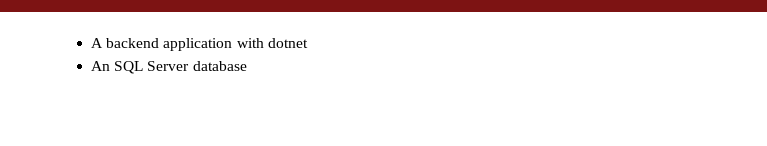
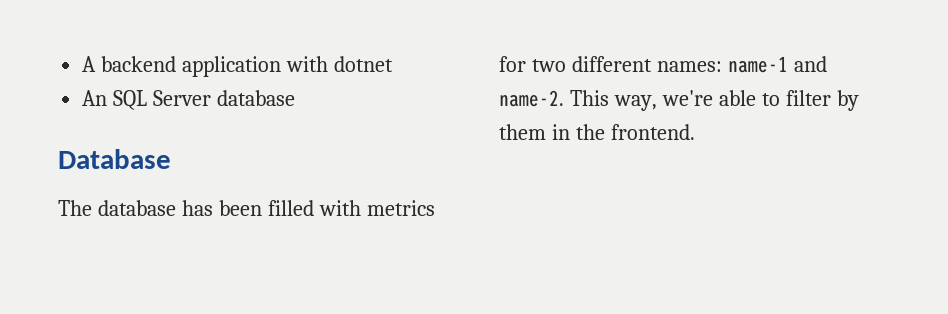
+ Database
+ The database has been filled with metrics for two different names: name-1 and name-2. This way, we're able to filter by them in the frontend.

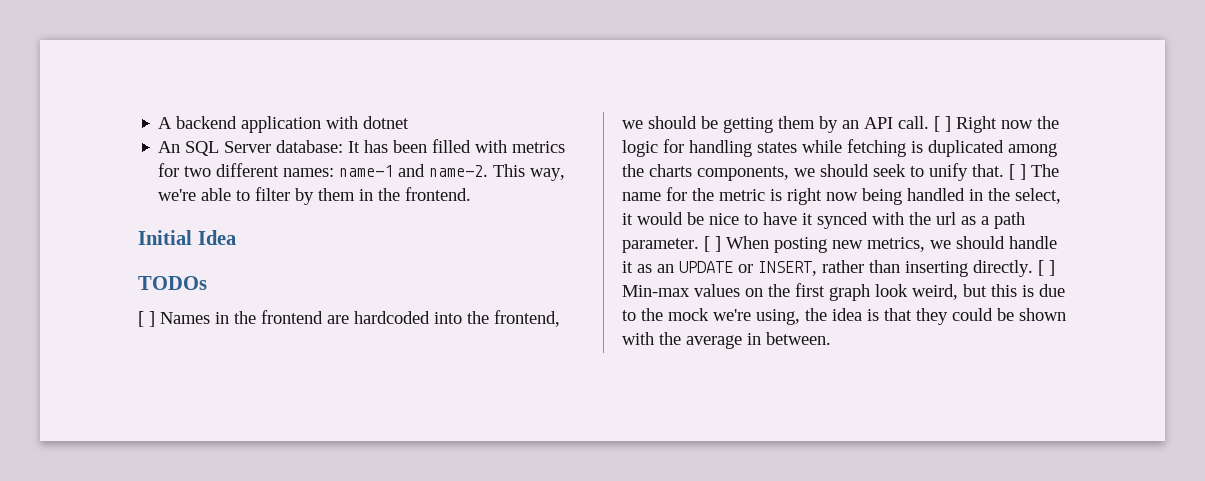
- An SQL Server database
- Database
- The database has been filled with metrics for two different names: name-1 and name-2.
+ An SQL Server database: It has been filled with metrics for two different names: name-1 and name-2.
+ Initial Idea
+ TODOs
+ [ ] Names in the frontend are hardcoded into the frontend, we should be getting them by an API call. [ ] Right now the logic for handling states while fetching is duplicated among the charts components, we should seek to unify that. [ ] The name for the metric is right now being handled in the select, it would be nice to have it synced with the url as a path parameter. [ ] When posting new metrics, we should handle it as an UPDATE or INSERT, rather than inserting directly. [ ] Min-max values on the first graph look weird, but this is due to the mock we're using, the idea is that they could be shown with the average in between.

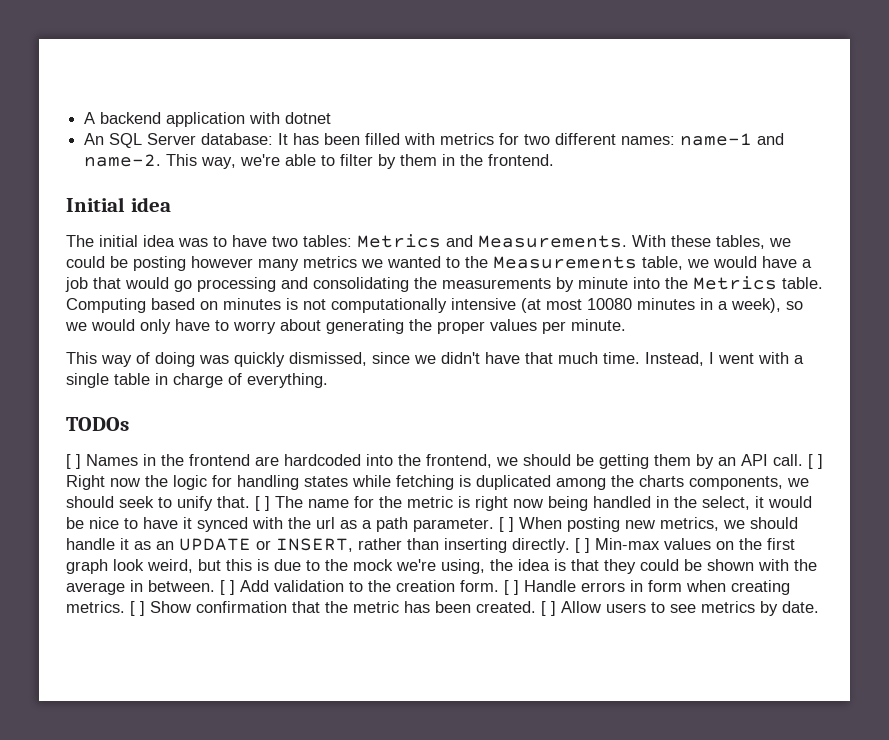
- Initial Idea
+ Initial idea
+ The initial idea was to have two tables: Metrics and Measurements. With these tables, we could be posting however many metrics we wanted to the Measurements table, we would have a job that would go processing and consolidating the measurements by minute into the Metrics table. Computing based on minutes is not computationally intensive (at most 10080 minutes in a week), so we would only have to worry about generating the proper values per minute.
+ This way of doing was quickly dismissed, since we didn't have that much time. Instead, I went with a single table in charge of everything.
+ [ ] Add validation to the creation form. [ ] Handle errors in form when creating metrics. [ ] Show confirmation that the metric has been created. [ ] Allow users to see metrics by date.

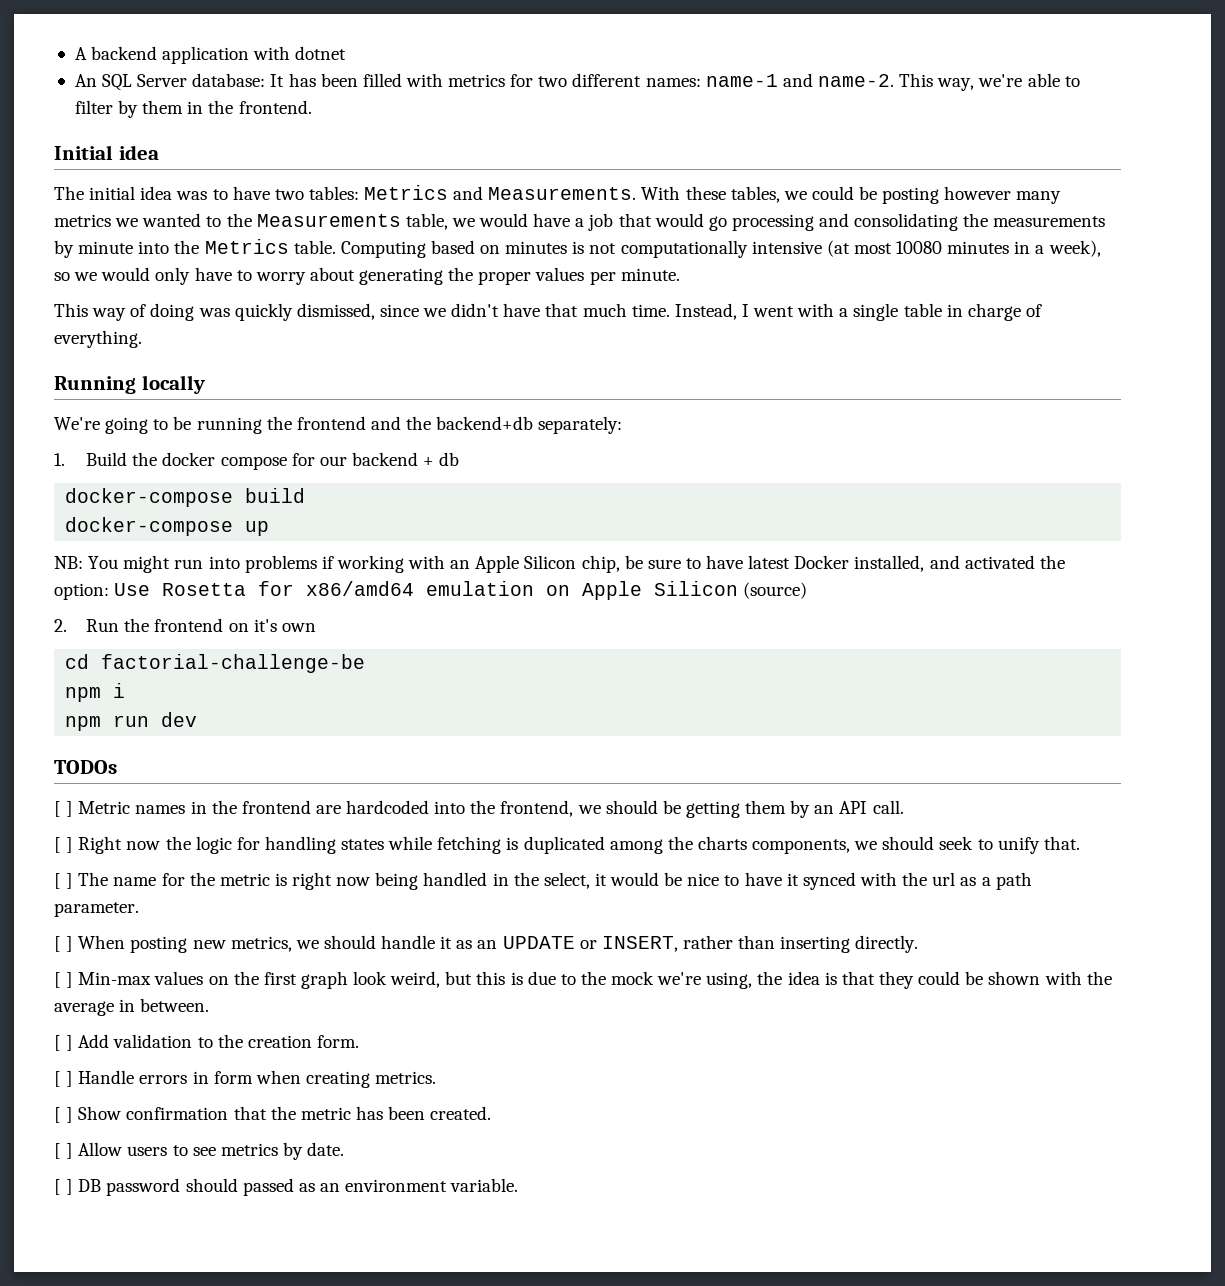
+ Running locally
+ We're going to be running the frontend and the backend+db separately:
+ 1. Build the docker compose for our backend + db
+ docker-compose build
+ docker-compose up
+ NB: You might run into problems if working with an Apple Silicon chip, be sure to have latest Docker installed, and activated the option: Use Rosetta for x86/amd64 emulation on Apple Silicon (source)
+ 2. Run the frontend on it's own
+ cd factorial-challenge-be
+ npm i
+ npm run dev
- [ ] Names in the frontend are hardcoded into the frontend, we should be getting them by an API call. [ ] Right now the logic for handling states while fetching is duplicated among the charts components, we should seek to unify that. [ ] The name for the metric is right now being handled in the select, it would be nice to have it synced with the url as a path parameter. [ ] When posting new metrics, we should handle it as an UPDATE or INSERT, rather than inserting directly. [ ] Min-max values on the first graph look weird, but this is due to the mock we're using, the idea is that they could be shown with the average in between. [ ] Add validation to the creation form. [ ] Handle errors in form when creating metrics. [ ] Show confirmation that the metric has been created. [ ] Allow users to see metrics by date.
+ [ ] Metric names in the frontend are hardcoded into the frontend, we should be getting them by an API call.
+ [ ] Right now the logic for handling states while fetching is duplicated among the charts components, we should seek to unify that.
+ [ ] The name for the metric is right now being handled in the select, it would be nice to have it synced with the url as a path parameter.
+ [ ] When posting new metrics, we should handle it as an UPDATE or INSERT, rather than inserting directly.
+ [ ] Min-max values on the first graph look weird, but this is due to the mock we're using, the idea is that they could be shown with the average in between.
+ [ ] Add validation to the creation form.
+ [ ] Handle errors in form when creating metrics.
+ [ ] Show confirmation that the metric has been created.
+ [ ] Allow users to see metrics by date.
+ [ ] DB password should passed as an environment variable.

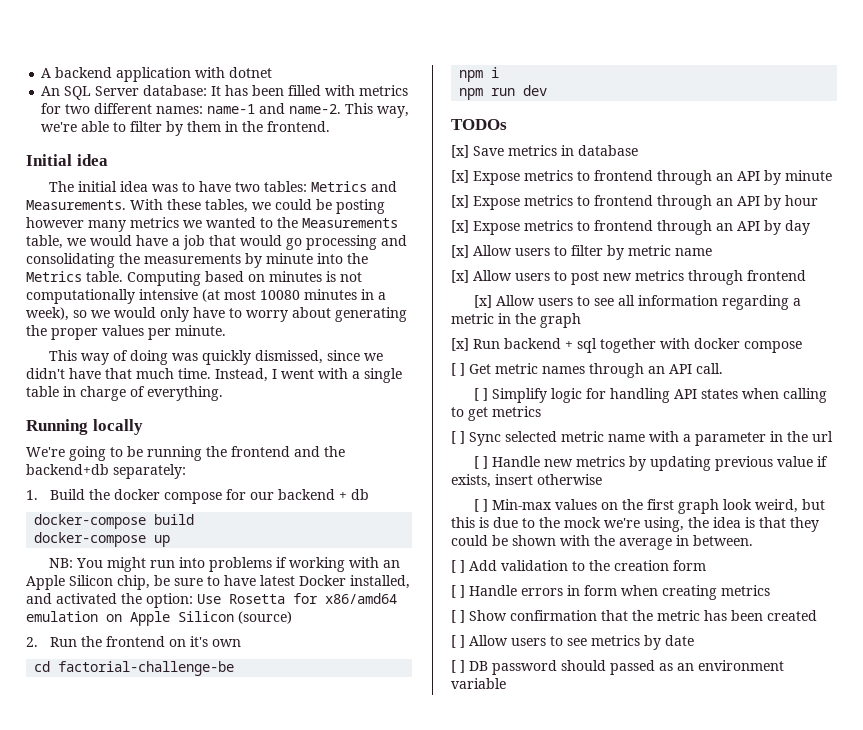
- [ ] Metric names in the frontend are hardcoded into the frontend, we should be getting them by an API call.
+ [x] Save metrics in database
+ [x] Expose metrics to frontend through an API by minute
+ [x] Expose metrics to frontend through an API by hour
+ [x] Expose metrics to frontend through an API by day
+ [x] Allow users to filter by metric name
+ [x] Allow users to post new metrics through frontend
+ [x] Allow users to see all information regarding a metric in the graph
+ [x] Run backend + sql together with docker compose
+ [ ] Get metric names through an API call.
- [ ] Right now the logic for handling states while fetching is duplicated among the charts components, we should seek to unify that.
- [ ] The name for the metric is right now being handled in the select, it would be nice to have it synced with the url as a path parameter.
- [ ] When posting new metrics, we should handle it as an UPDATE or INSERT, rather than inserting directly.
+ [ ] Simplify logic for handling API states when calling to get metrics
+ [ ] Sync selected metric name with a parameter in the url
+ [ ] Handle new metrics by updating previous value if exists, insert otherwise
- [ ] Add validation to the creation form.
+ [ ] Add validation to the creation form
- [ ] Handle errors in form when creating metrics.
+ [ ] Handle errors in form when creating metrics
- [ ] Show confirmation that the metric has been created.
+ [ ] Show confirmation that the metric has been created
- [ ] Allow users to see metrics by date.
+ [ ] Allow users to see metrics by date
- [ ] DB password should passed as an environment variable.
+ [ ] DB password should passed as an environment variable

